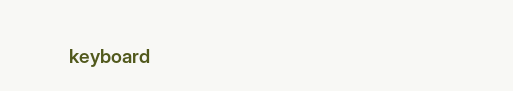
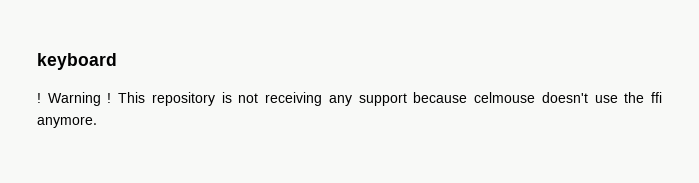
+ ! Warning ! This repository is not receiving any support because celmouse doesn't use the ffi anymore.

